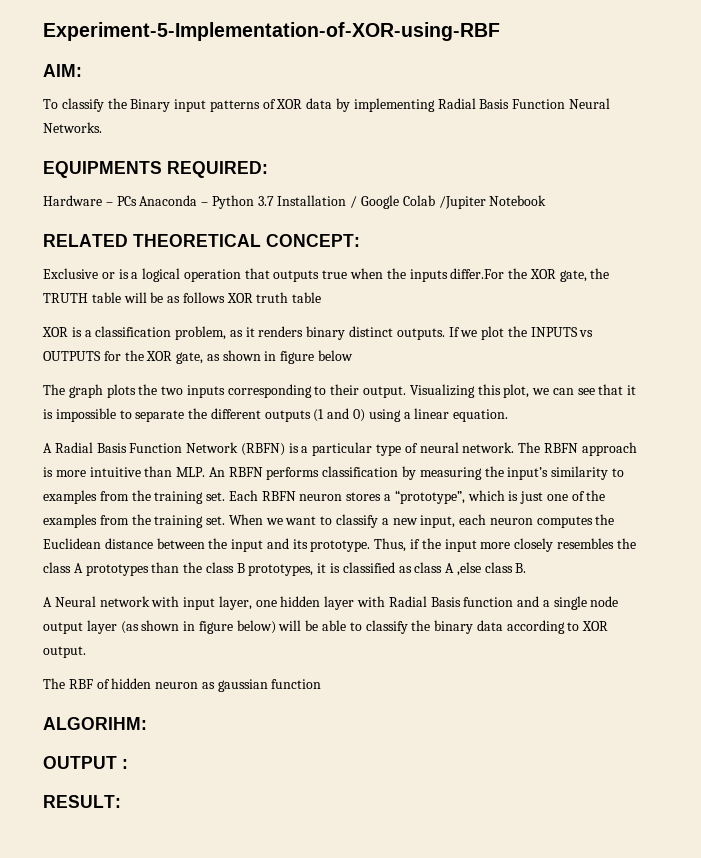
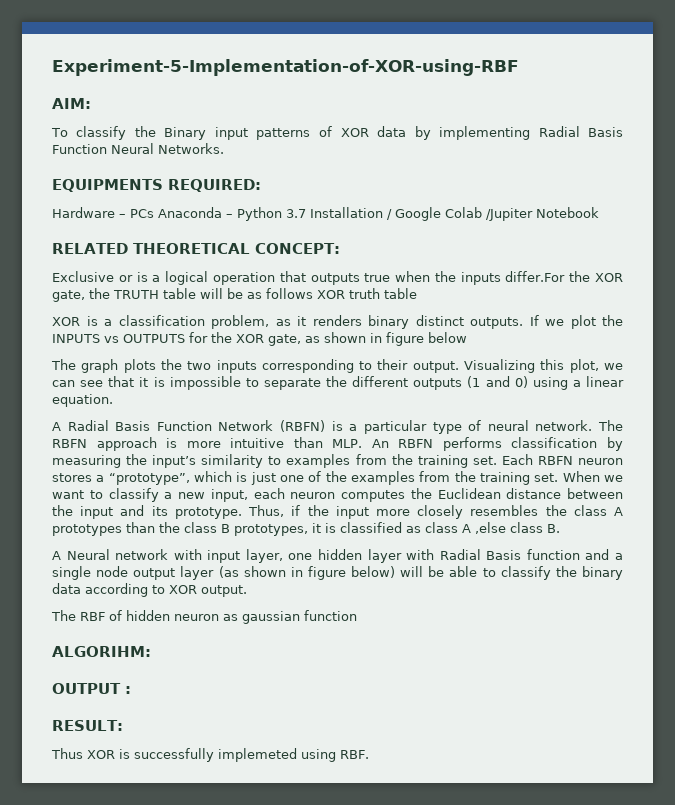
+ Thus XOR is successfully implemeted using RBF.

